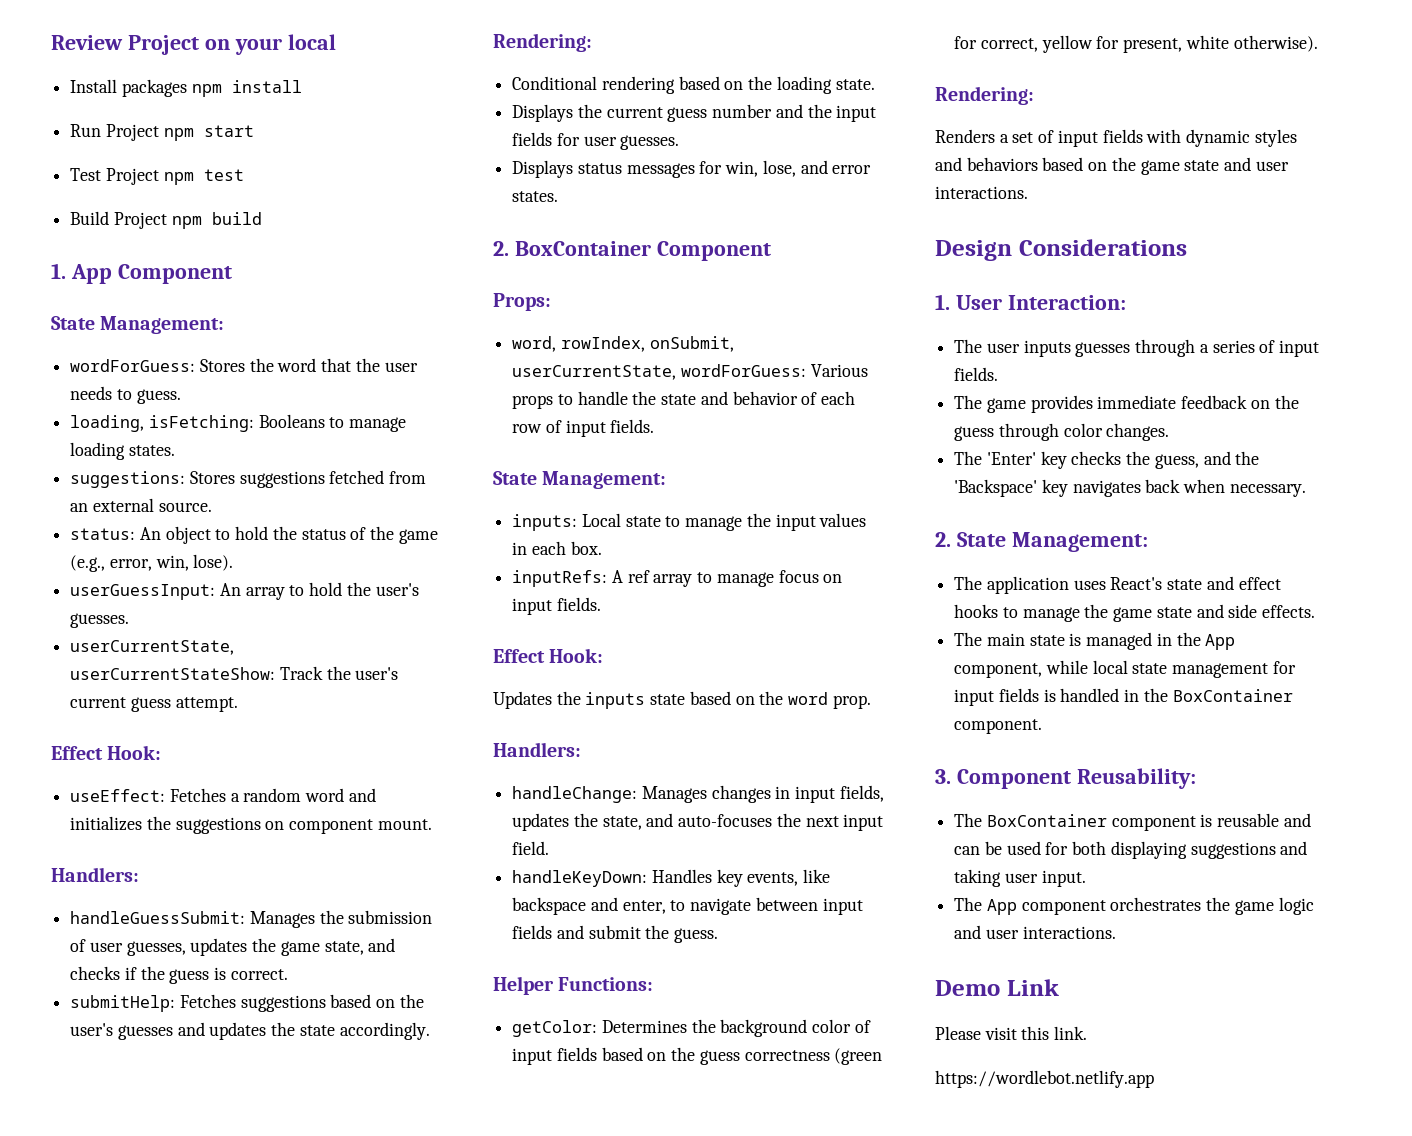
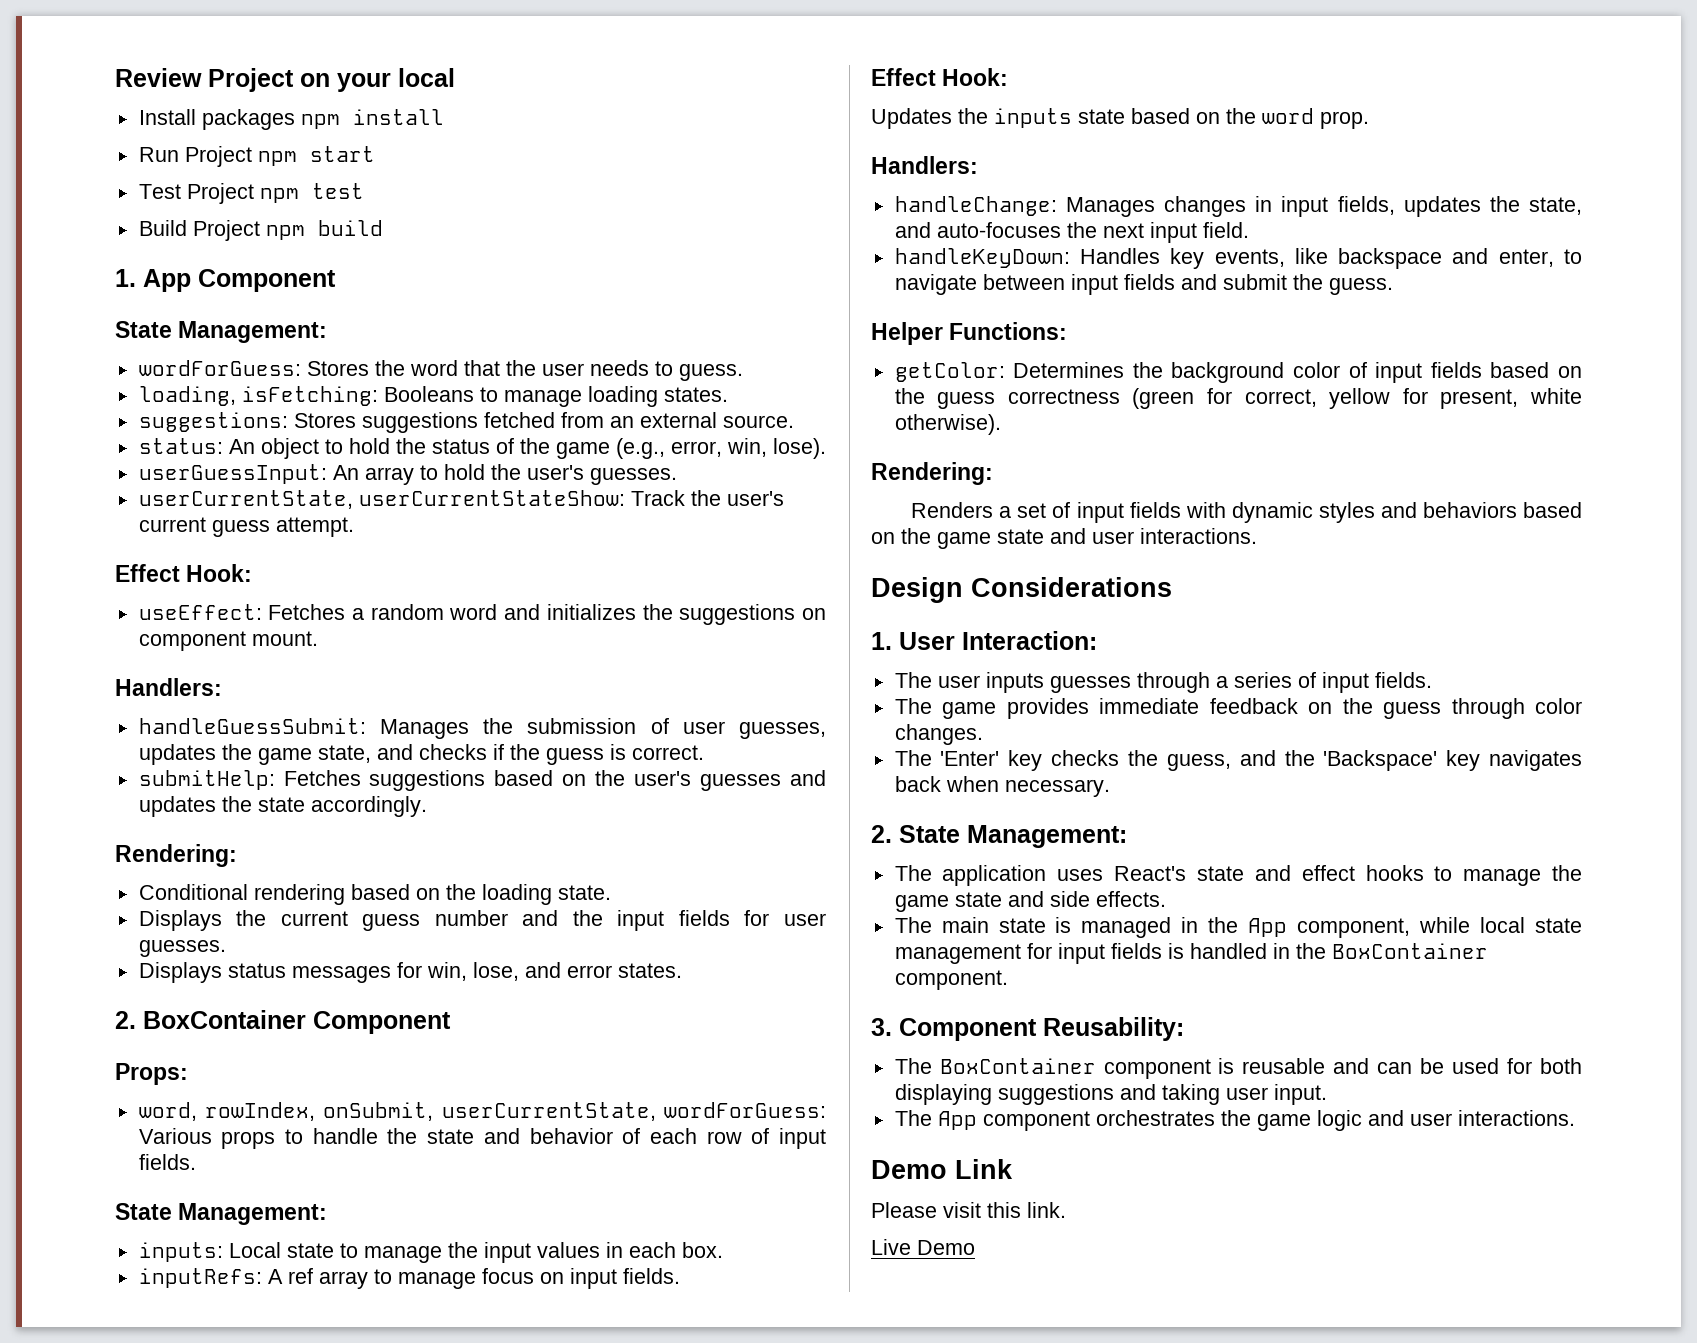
- https://wordlebot.netlify.app
+ Live Demo

